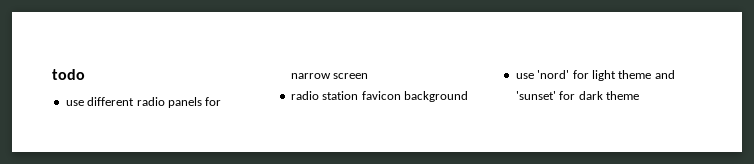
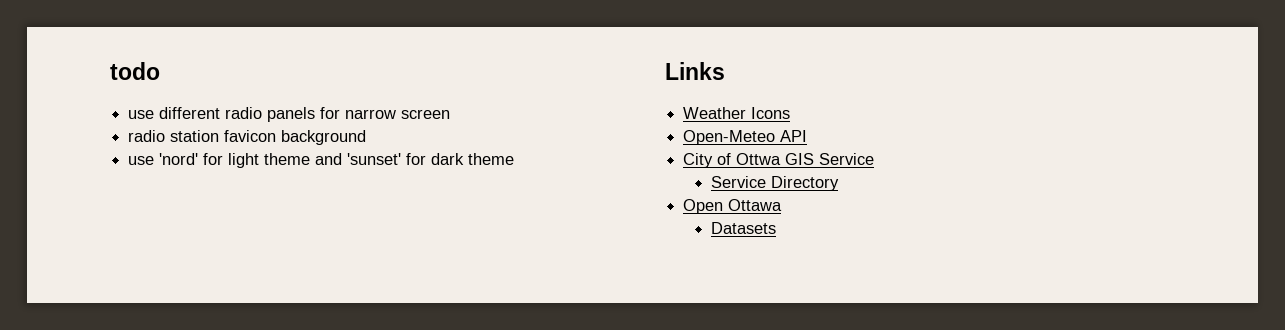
+ Links
+ Weather Icons
+ Open-Meteo API
+ City of Ottwa GIS Service
+ Service Directory
+ Open Ottawa
+ Datasets

